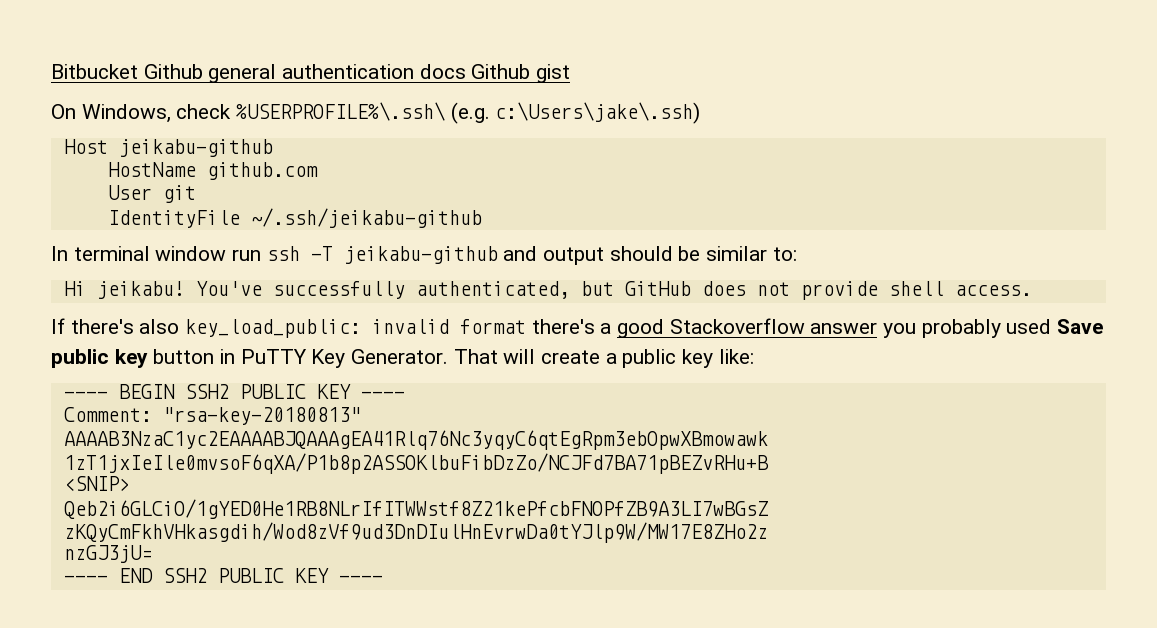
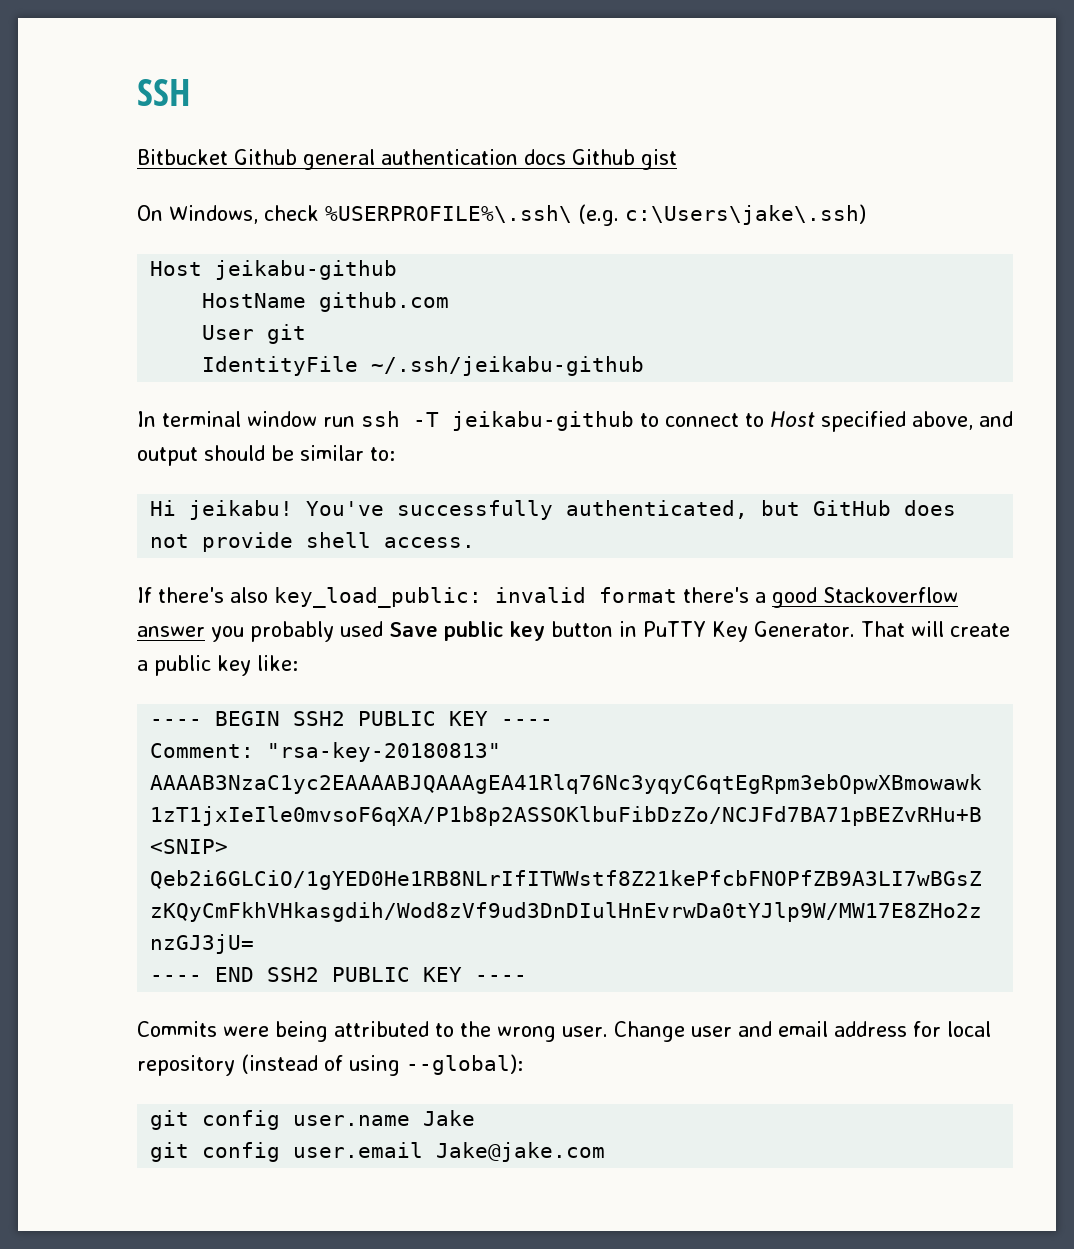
+ SSH
- In terminal window run ssh -T jeikabu-github and output should be similar to:
+ In terminal window run ssh -T jeikabu-github to connect to Host specified above, and output should be similar to:
+ Commits were being attributed to the wrong user. Change user and email address for local repository (instead of using --global):
+ git config user.name Jake
+ git config user.email Jake@jake.com

